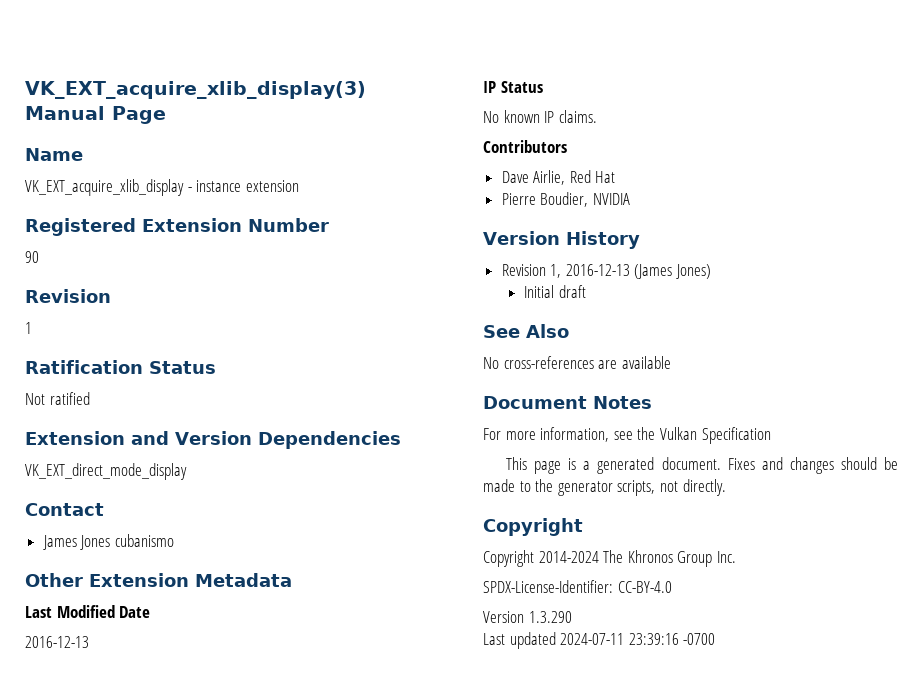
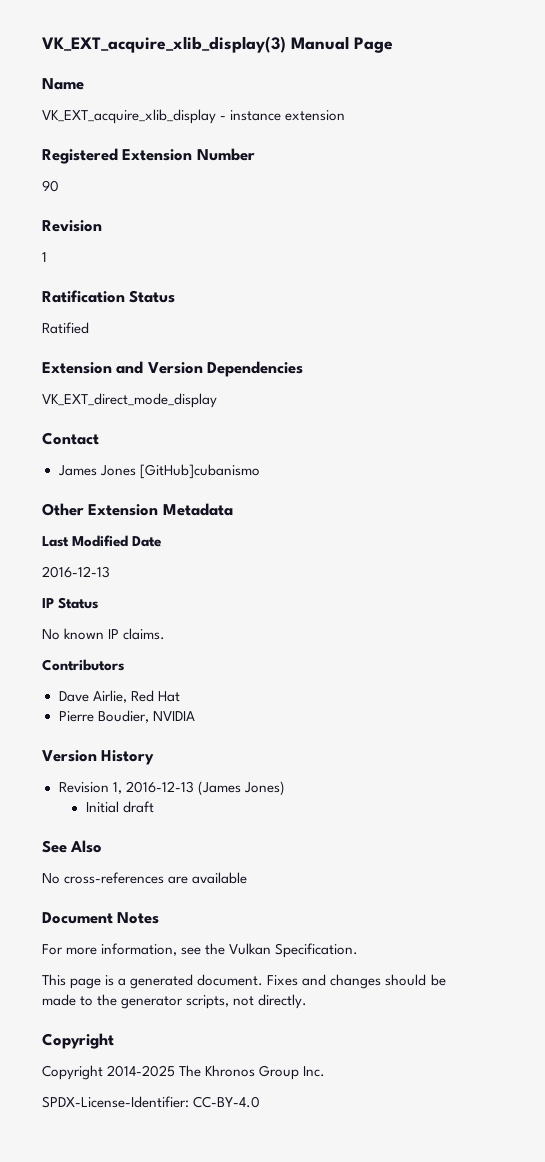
- Not ratified
+ Ratified
- James Jones cubanismo
+ James Jones [GitHub]cubanismo
- For more information, see the Vulkan Specification
+ For more information, see the Vulkan Specification.
- Copyright 2014-2024 The Khronos Group Inc.
+ Copyright 2014-2025 The Khronos Group Inc.
- Version 1.3.290
- Last updated 2024-07-11 23:39:16 -0700

